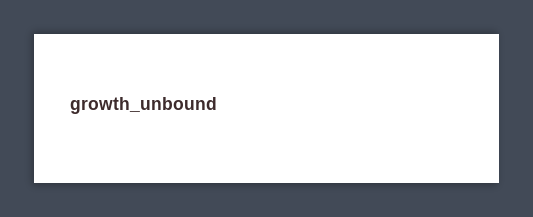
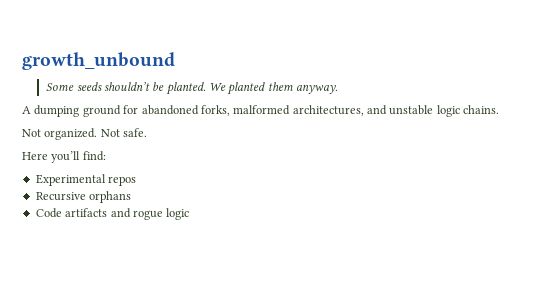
+ Some seeds shouldn’t be planted. We planted them anyway.
+ A dumping ground for abandoned forks, malformed architectures, and unstable logic chains.
+ Not organized. Not safe.
+ Here you’ll find:
+ Experimental repos
+ Recursive orphans
+ Code artifacts and rogue logic

